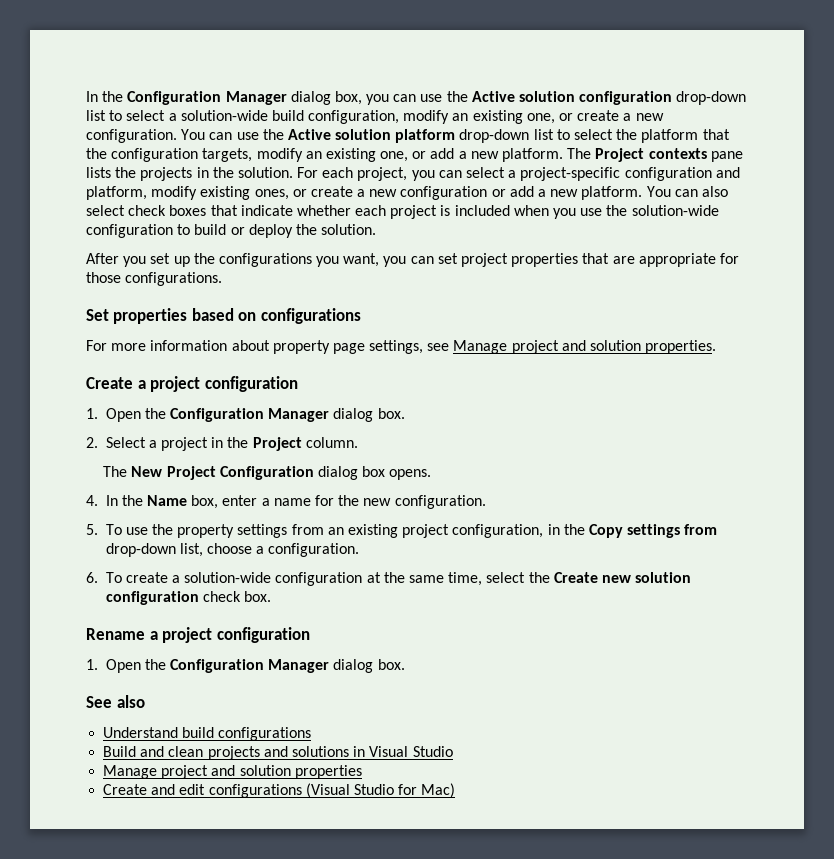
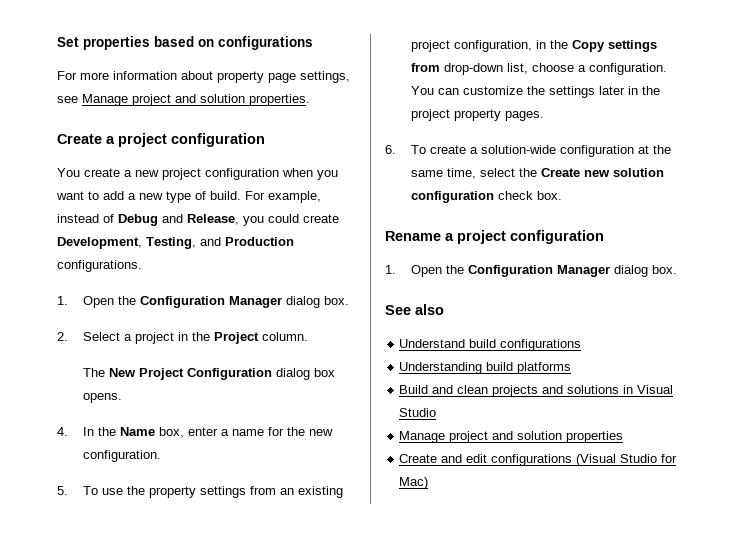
- In the Configuration Manager dialog box, you can use the Active solution configuration drop-down list to select a solution-wide build configuration, modify an existing one, or create a new configuration. You can use the Active solution platform drop-down list to select the platform that the configuration targets, modify an existing one, or add a new platform. The Project contexts pane lists the projects in the solution. For each project, you can select a project-specific configuration and platform, modify existing ones, or create a new configuration or add a new platform. You can also select check boxes that indicate whether each project is included when you use the solution-wide configuration to build or deploy the solution.
- After you set up the configurations you want, you can set project properties that are appropriate for those configurations.
+ You create a new project configuration when you want to add a new type of build. For example, instead of Debug and Release, you could create Development, Testing, and Production configurations.
+ You can customize the settings later in the project property pages.
+ Understanding build platforms

